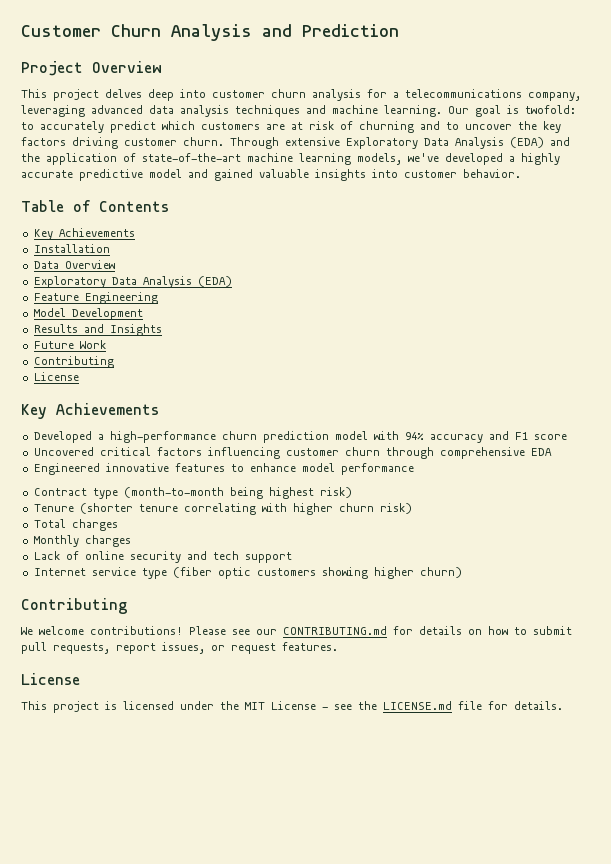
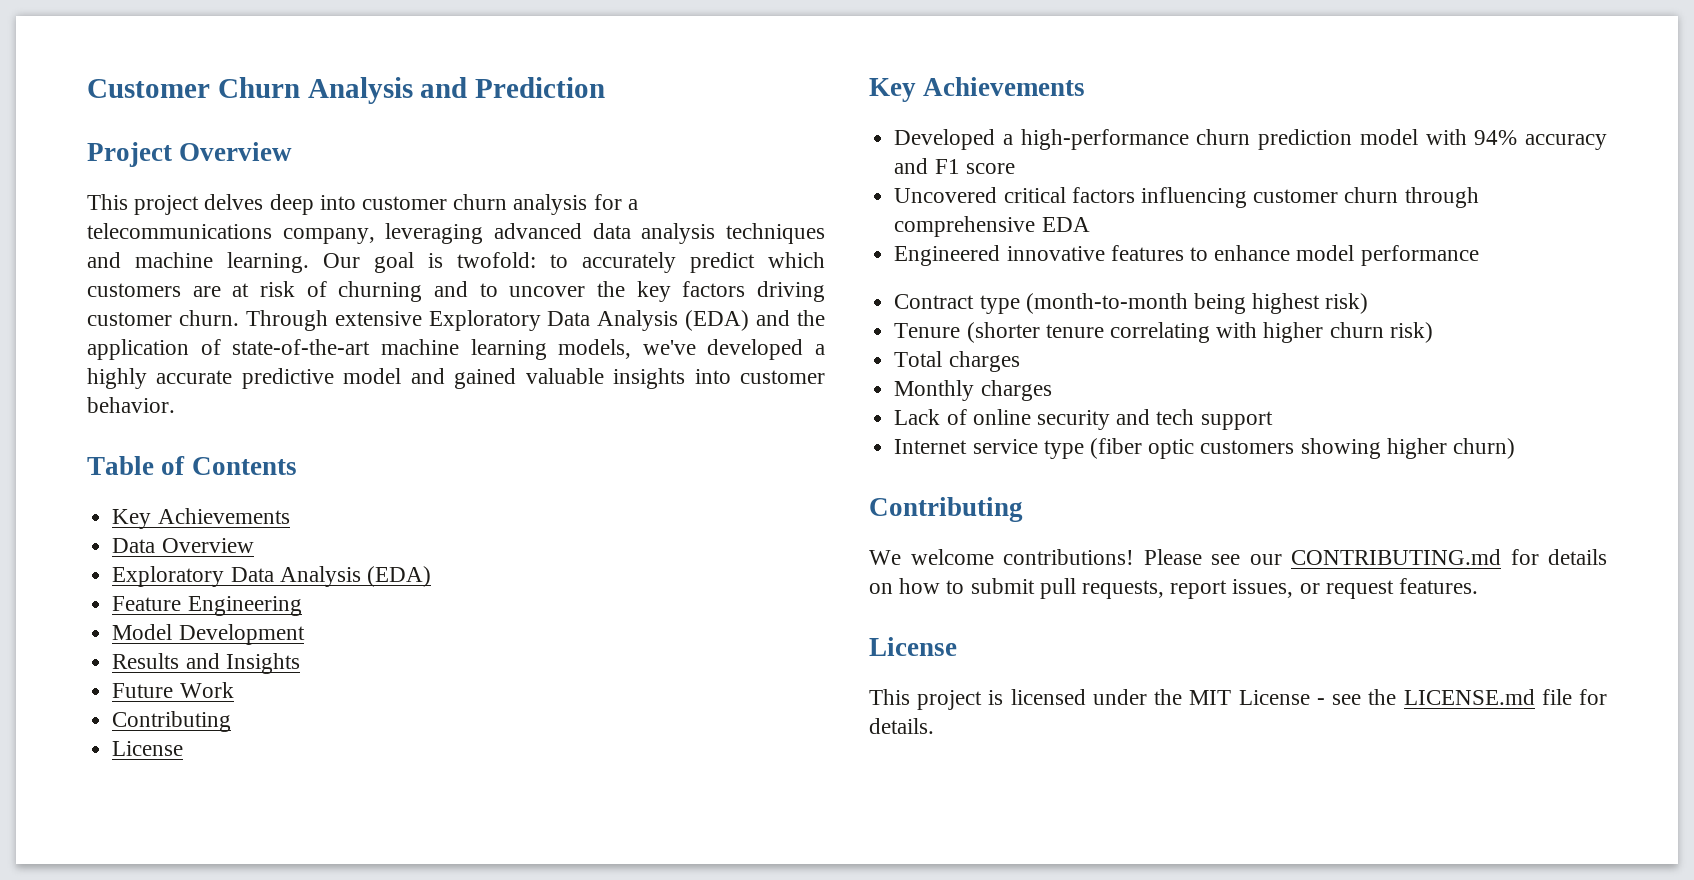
- Installation

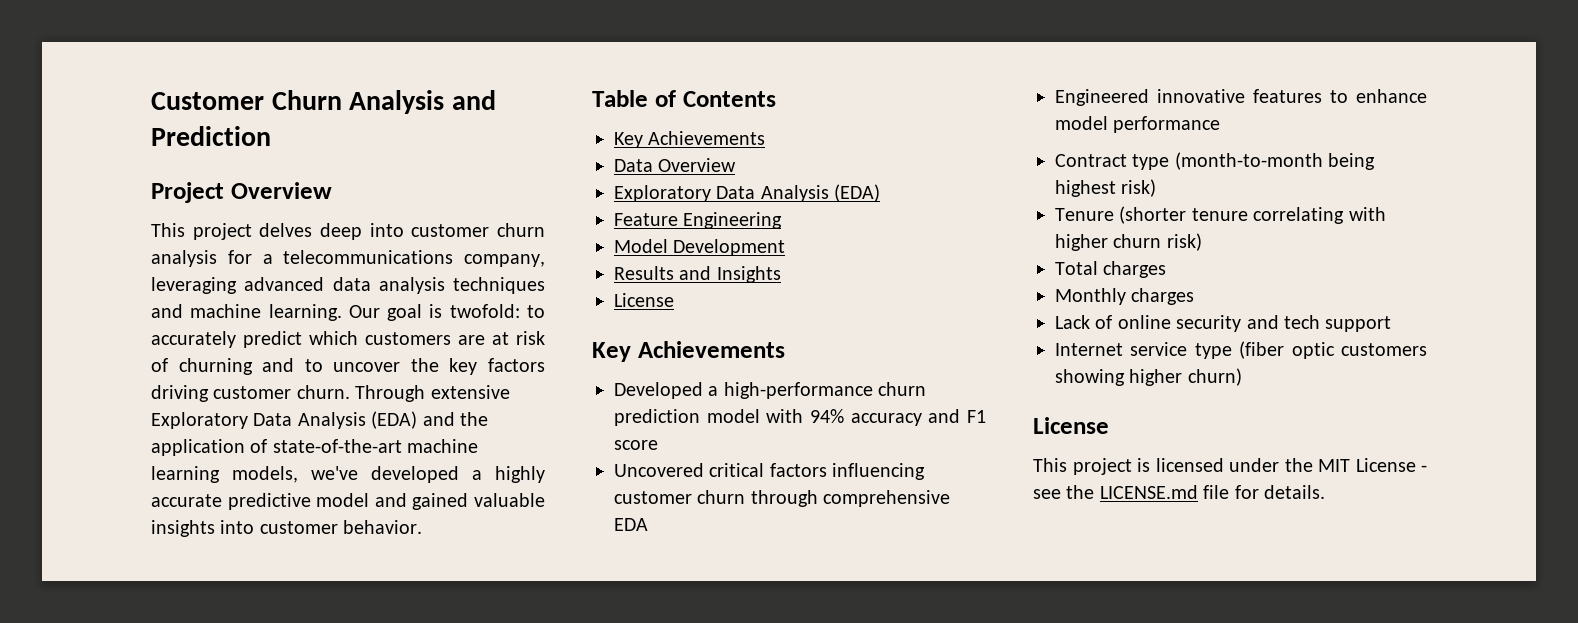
- Future Work
- Contributing
  Internet service type (fiber optic customers showing higher churn)
- Contributing
- We welcome contributions! Please see our CONTRIBUTING.md for details on how to submit pull requests, report issues, or request features.

